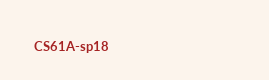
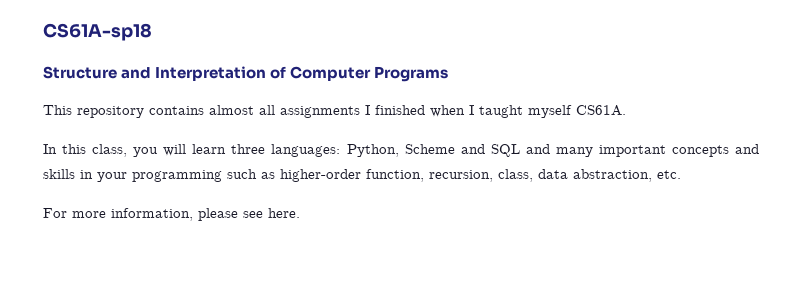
+ Structure and Interpretation of Computer Programs
+ This repository contains almost all assignments I finished when I taught myself CS61A.
+ In this class, you will learn three languages: Python, Scheme and SQL and many important concepts and skills in your programming such as higher-order function, recursion, class, data abstraction, etc.
+ For more information, please see here.

